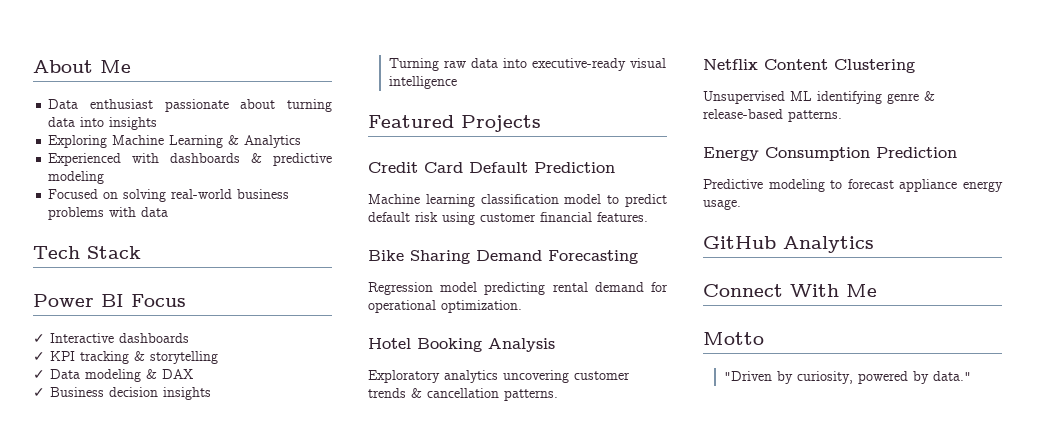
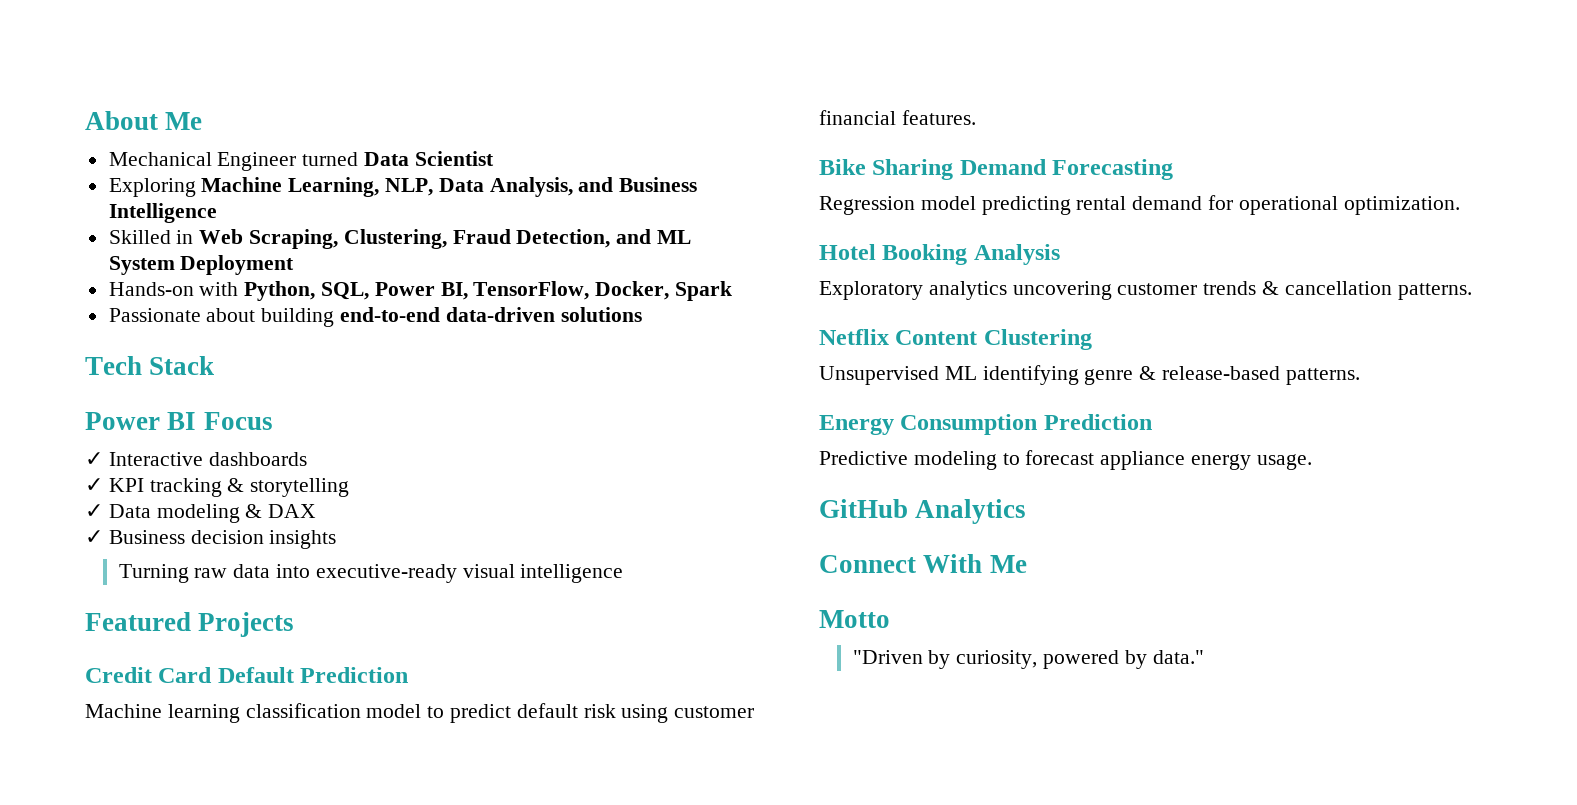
- Data enthusiast passionate about turning data into insights
- Exploring Machine Learning & Analytics
- Experienced with dashboards & predictive modeling
- Focused on solving real-world business problems with data
+ Mechanical Engineer turned Data Scientist
+ Exploring Machine Learning, NLP, Data Analysis, and Business Intelligence
+ Skilled in Web Scraping, Clustering, Fraud Detection, and ML System Deployment
+ Hands-on with Python, SQL, Power BI, TensorFlow, Docker, Spark
+ Passionate about building end-to-end data-driven solutions

